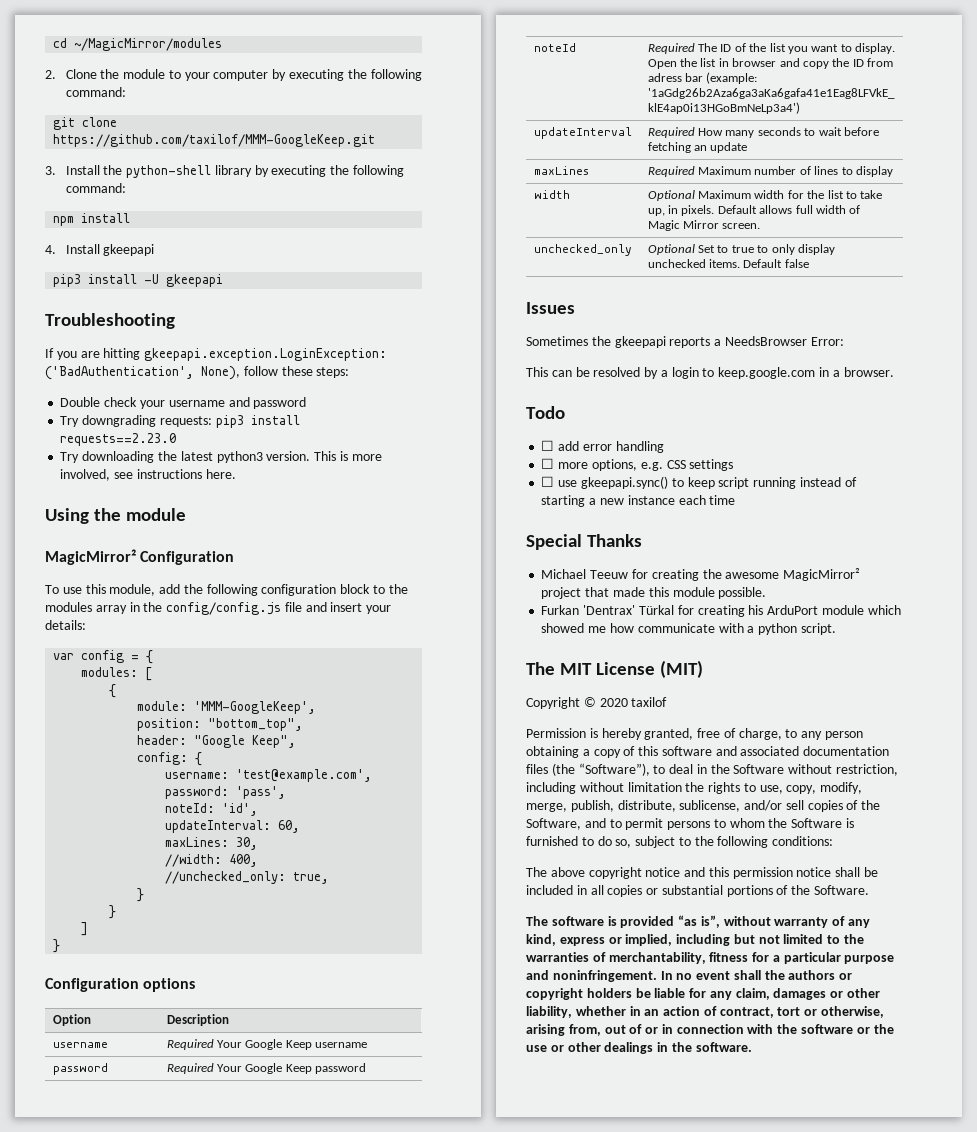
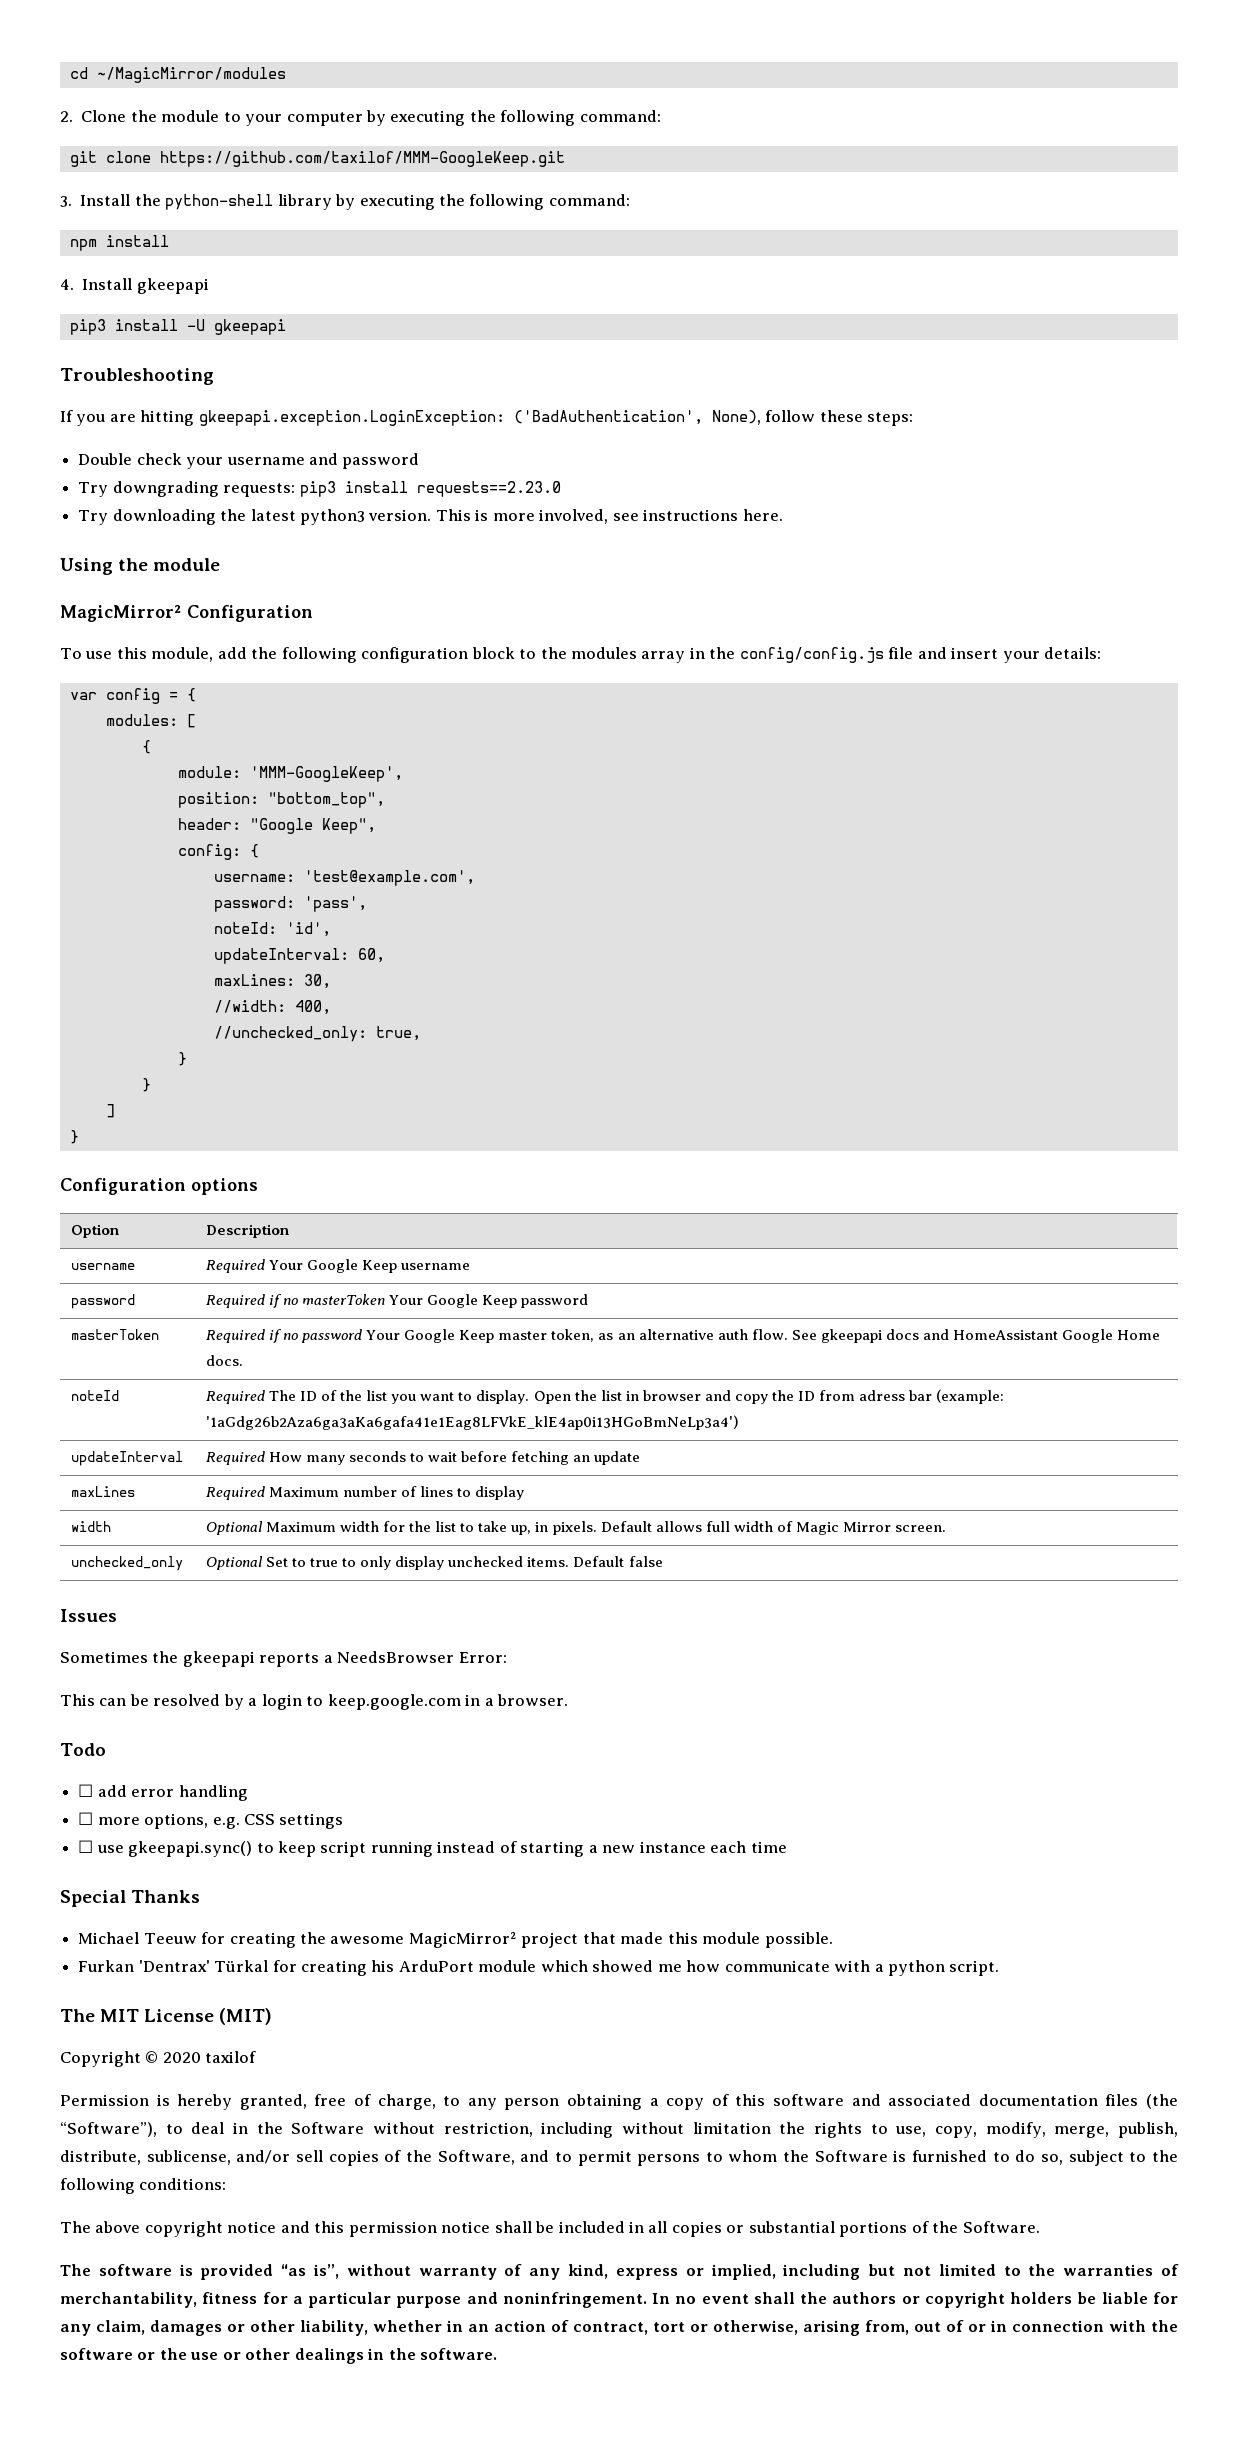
- password | Required Your Google Keep password
+ password | Required if no masterToken Your Google Keep password
+ masterToken | Required if no password Your Google Keep master token, as an alternative auth flow. See gkeepapi docs and HomeAssistant Google Home docs.

